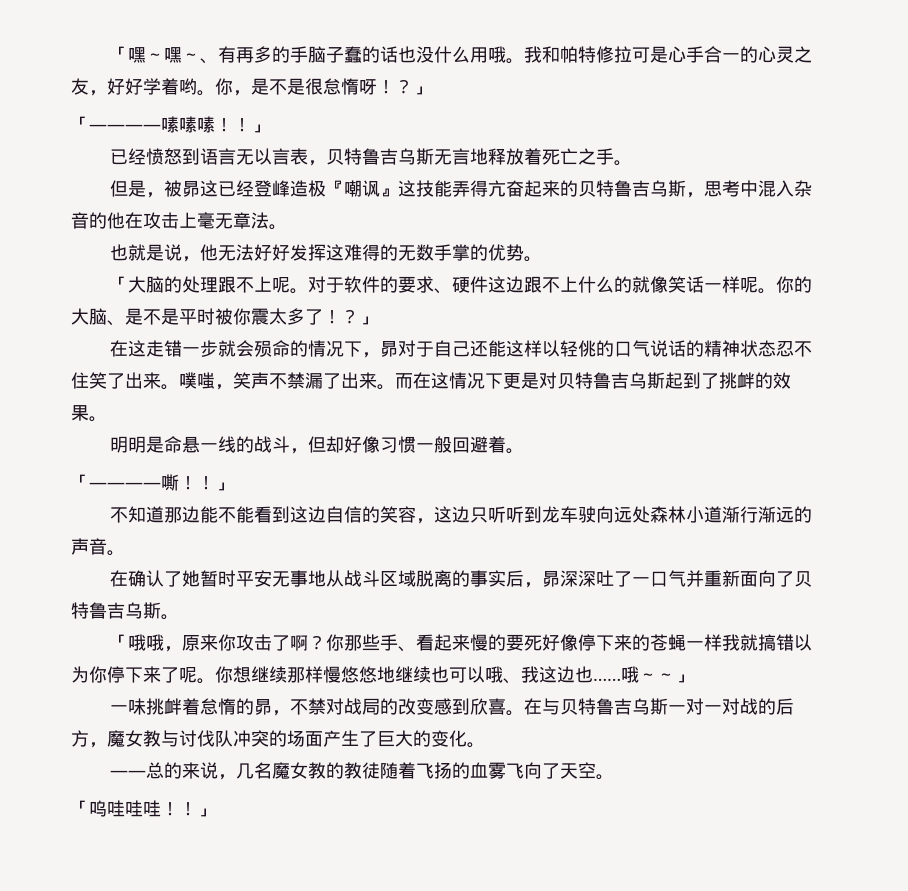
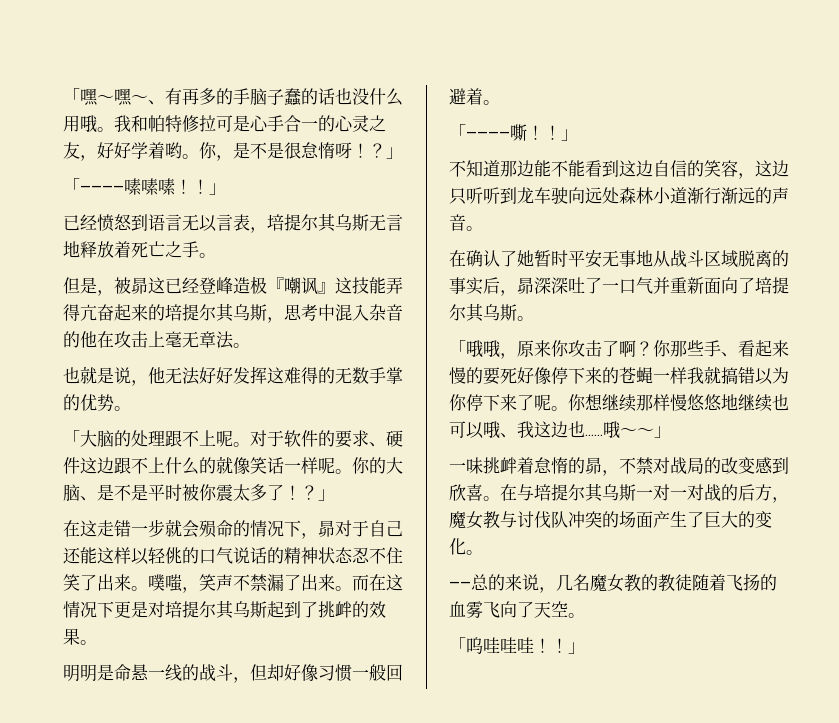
- 已经愤怒到语言无以言表，贝特鲁吉乌斯无言地释放着死亡之手。
+ 已经愤怒到语言无以言表，培提尔其乌斯无言地释放着死亡之手。
- 但是，被昴这已经登峰造极『嘲讽』这技能弄得亢奋起来的贝特鲁吉乌斯，思考中混入杂音的他在攻击上毫无章法。
+ 但是，被昴这已经登峰造极『嘲讽』这技能弄得亢奋起来的培提尔其乌斯，思考中混入杂音的他在攻击上毫无章法。
- 而在这情况下更是对贝特鲁吉乌斯起到了挑衅的效果。
+ 而在这情况下更是对培提尔其乌斯起到了挑衅的效果。
- 在确认了她暂时平安无事地从战斗区域脱离的事实后，昴深深吐了一口气并重新面向了贝特鲁吉乌斯。
+ 在确认了她暂时平安无事地从战斗区域脱离的事实后，昴深深吐了一口气并重新面向了培提尔其乌斯。
- 在与贝特鲁吉乌斯一对一对战的后方，魔女教与讨伐队冲突的场面产生了巨大的变化。
+ 在与培提尔其乌斯一对一对战的后方，魔女教与讨伐队冲突的场面产生了巨大的变化。

